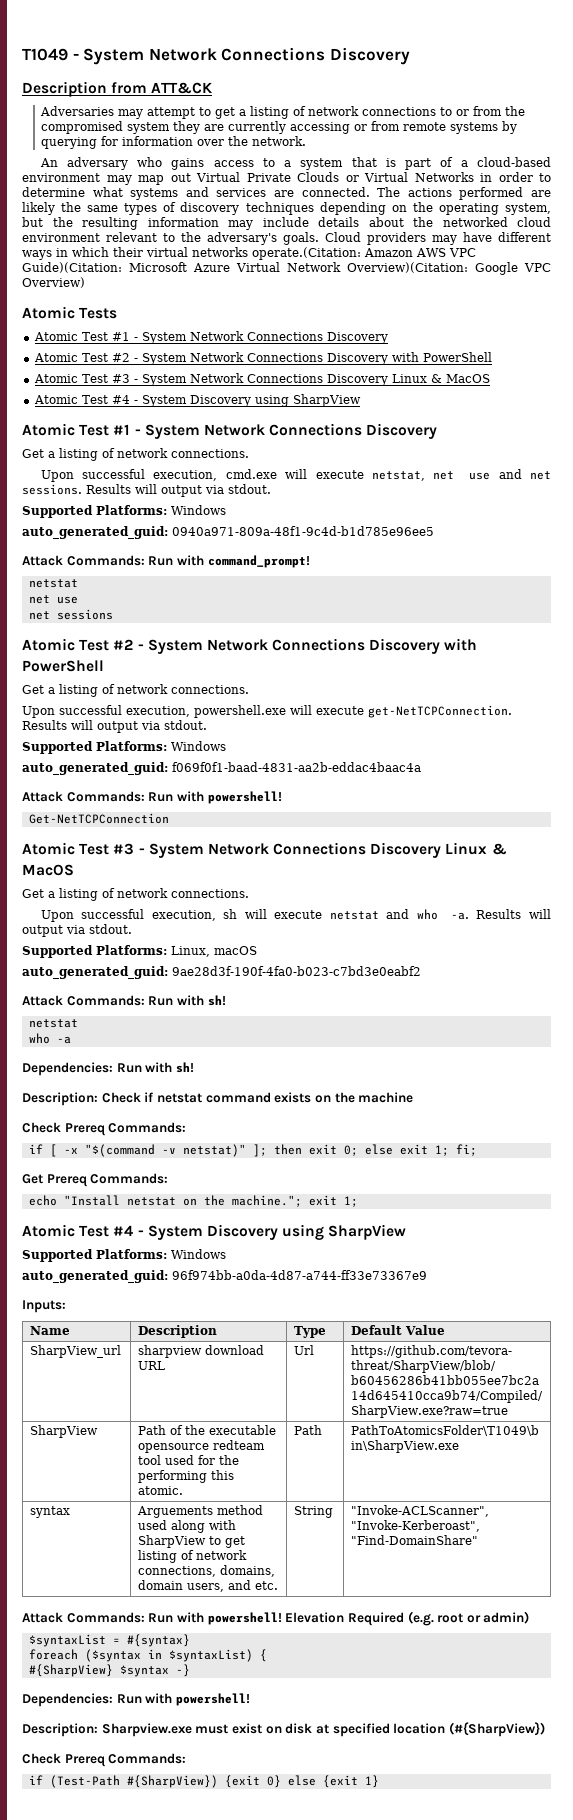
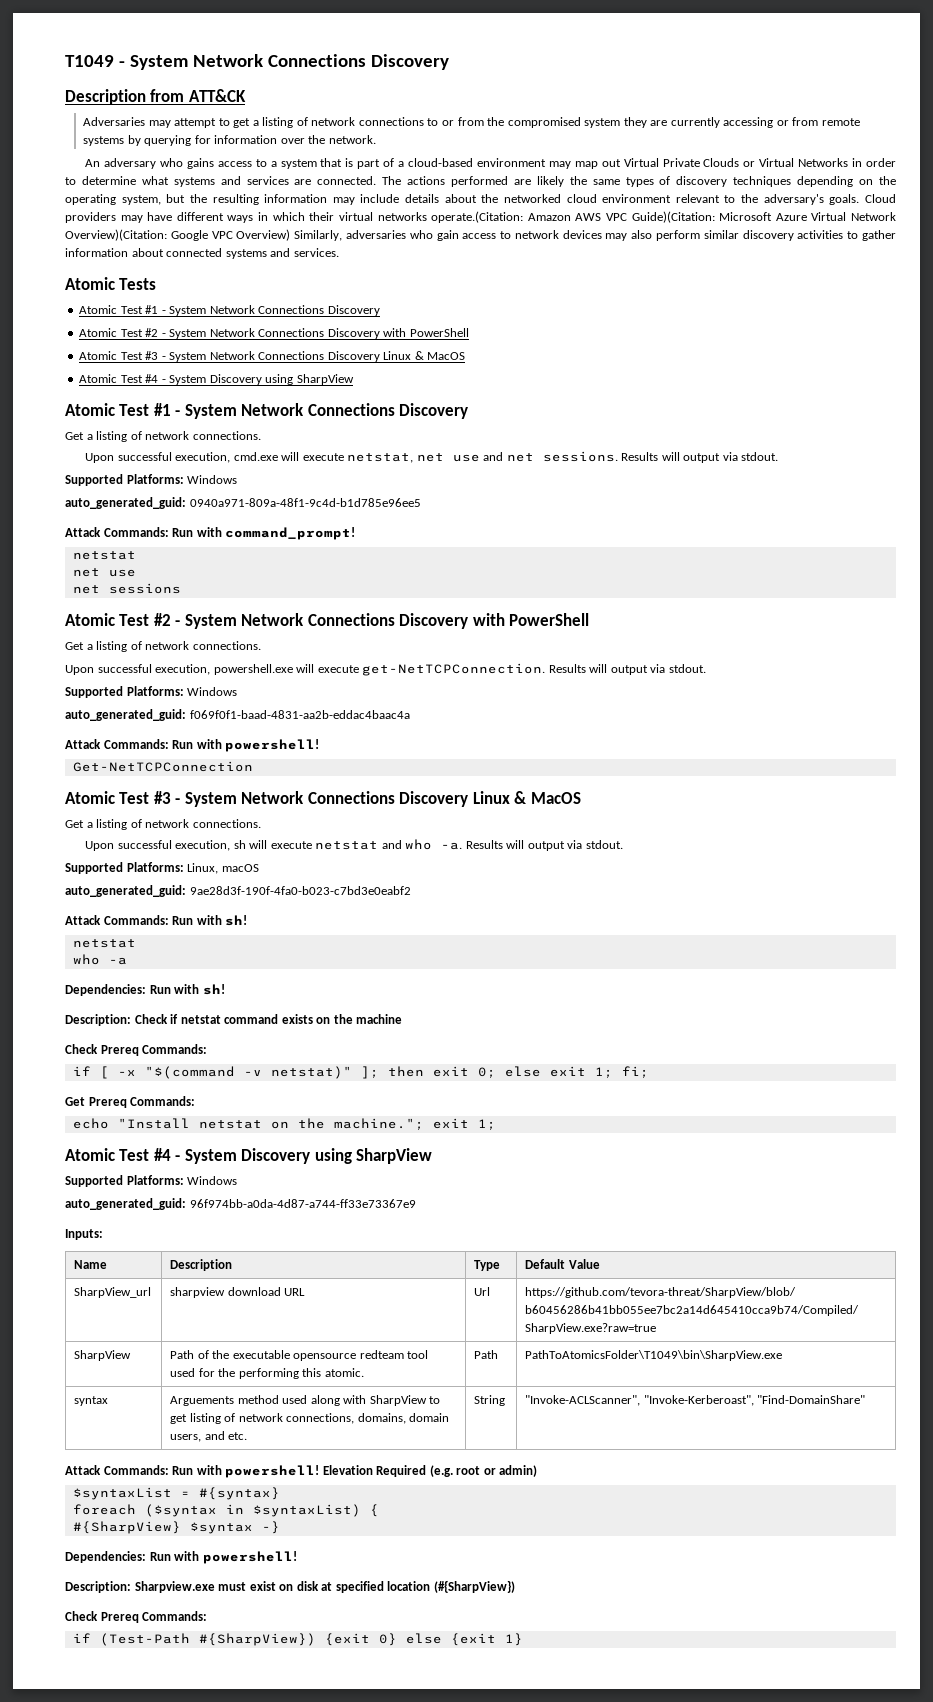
- Cloud providers may have different ways in which their virtual networks operate.(Citation: Amazon AWS VPC Guide)(Citation: Microsoft Azure Virtual Network Overview)(Citation: Google VPC Overview)
+ Cloud providers may have different ways in which their virtual networks operate.(Citation: Amazon AWS VPC Guide)(Citation: Microsoft Azure Virtual Network Overview)(Citation: Google VPC Overview) Similarly, adversaries who gain access to network devices may also perform similar discovery activities to gather information about connected systems and services.

